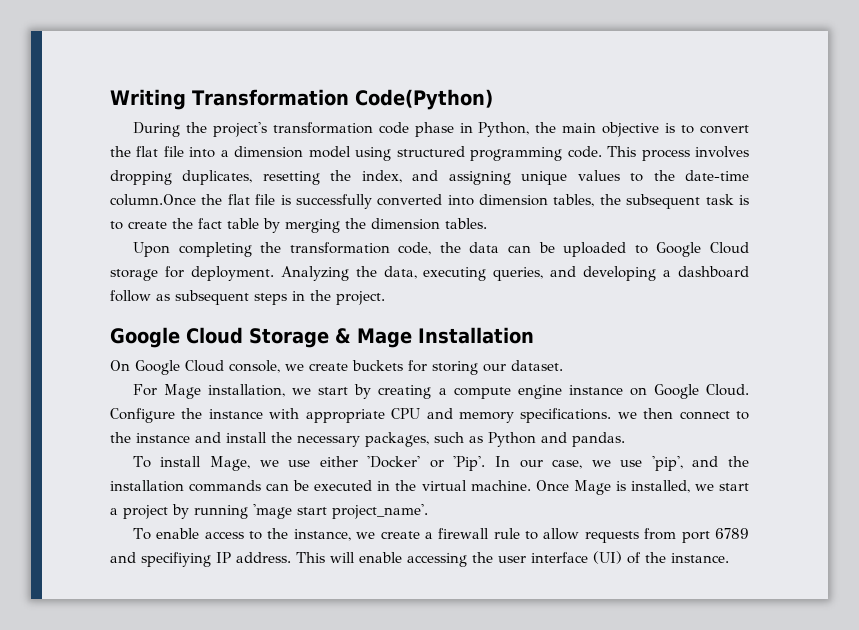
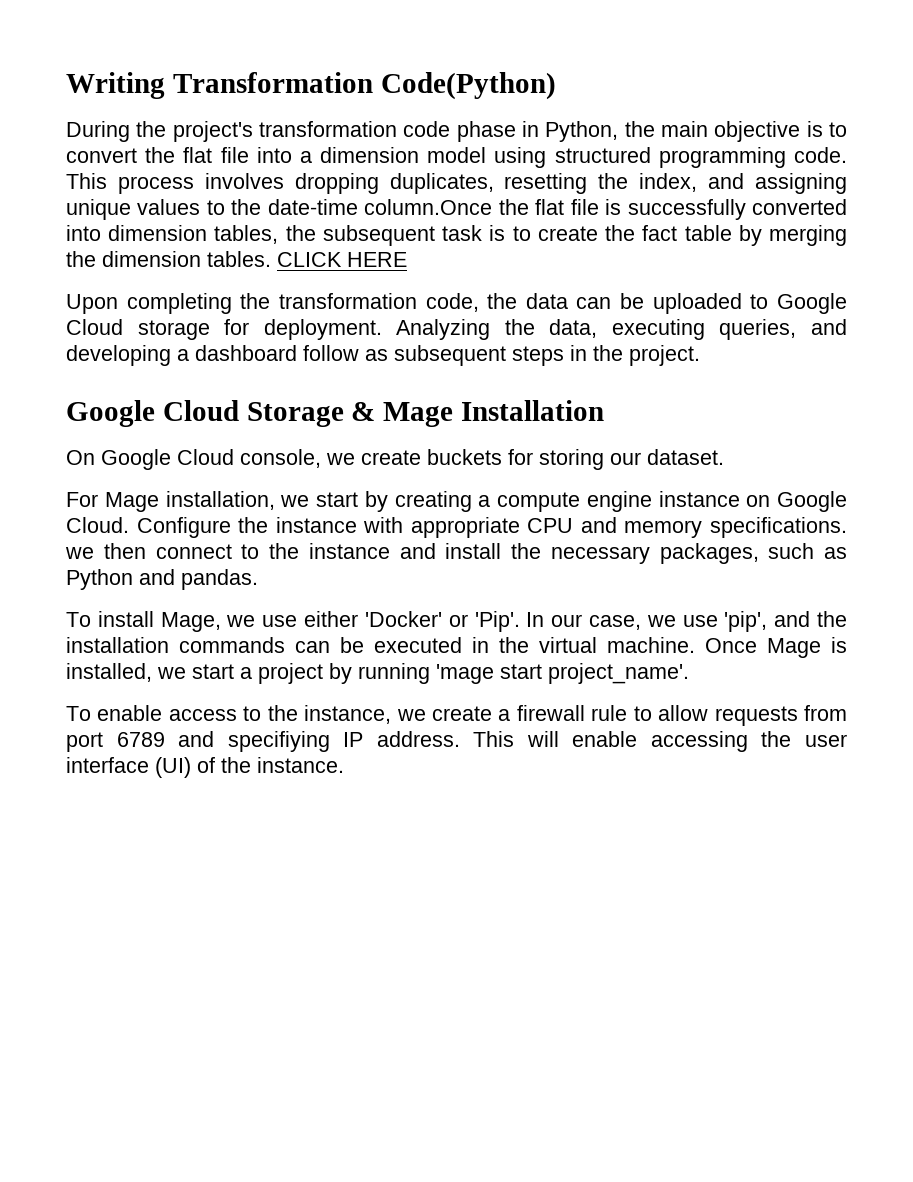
+ CLICK HERE

